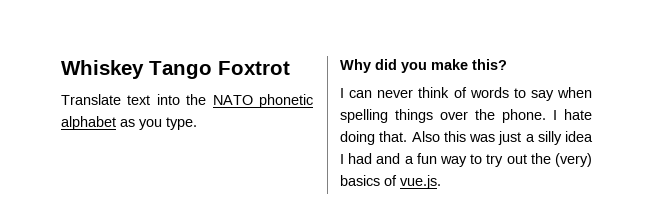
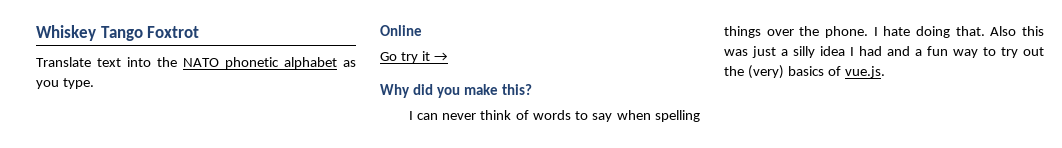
+ Online
+ Go try it →

